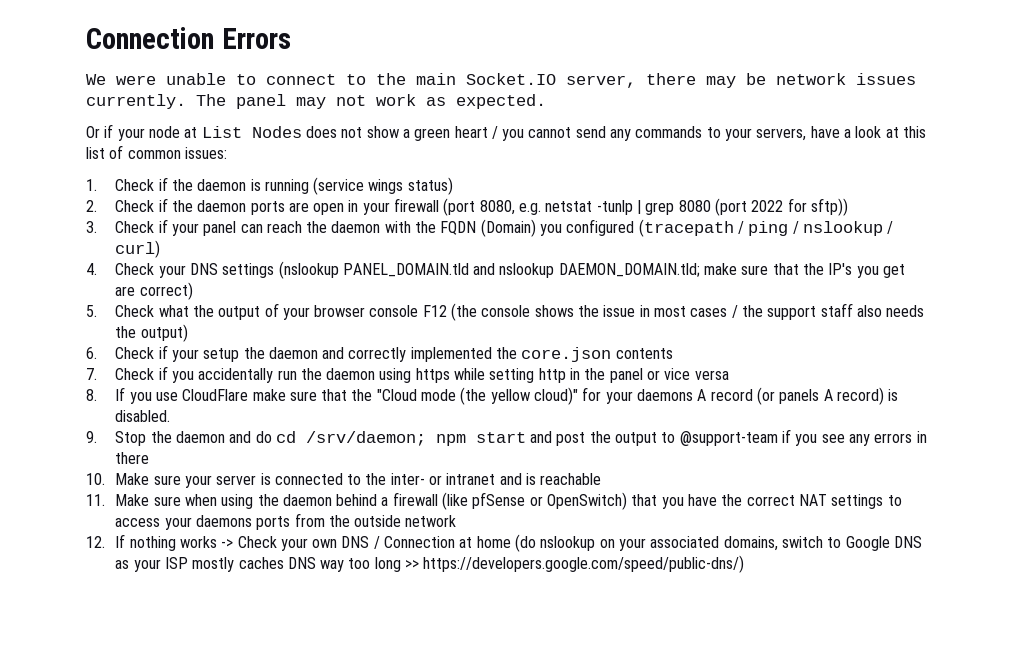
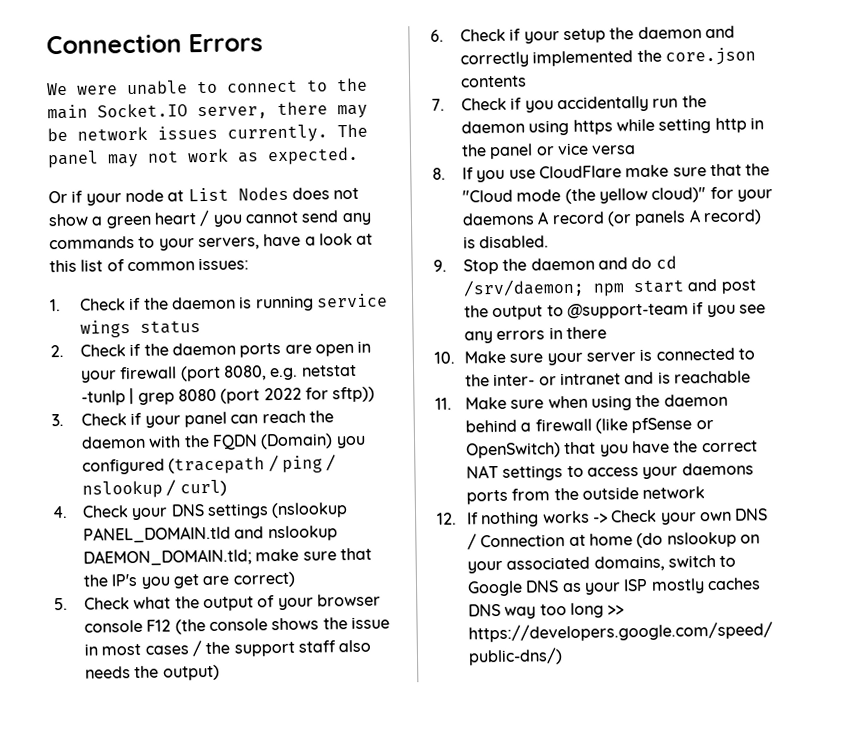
- 1. Check if the daemon is running (service wings status)
+ 1. Check if the daemon is running service wings status

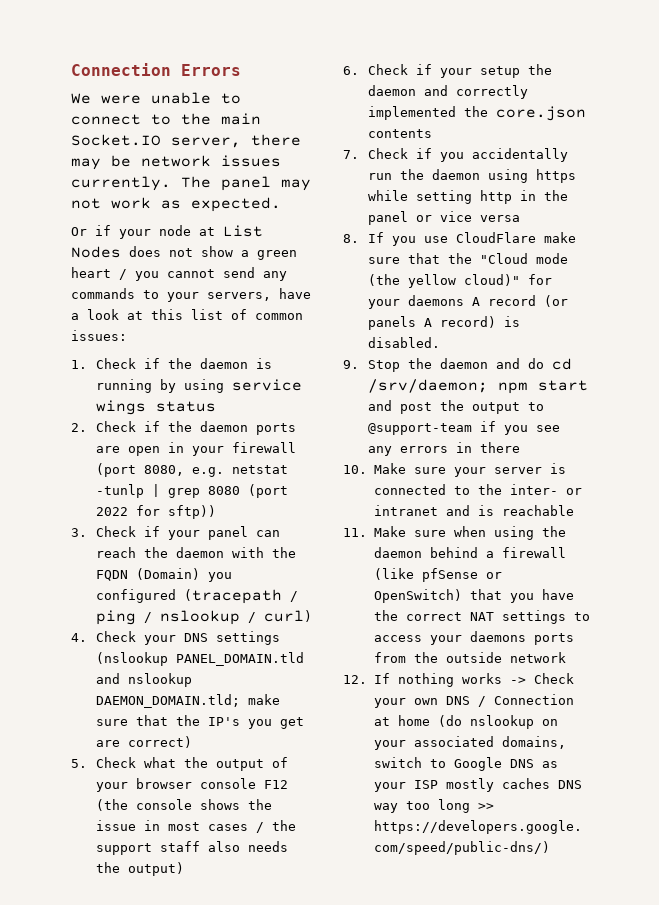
- 1. Check if the daemon is running service wings status
+ 1. Check if the daemon is running by using service wings status

